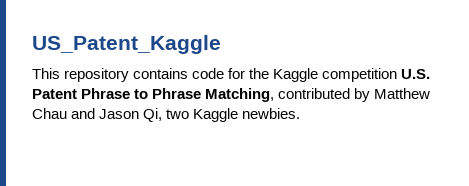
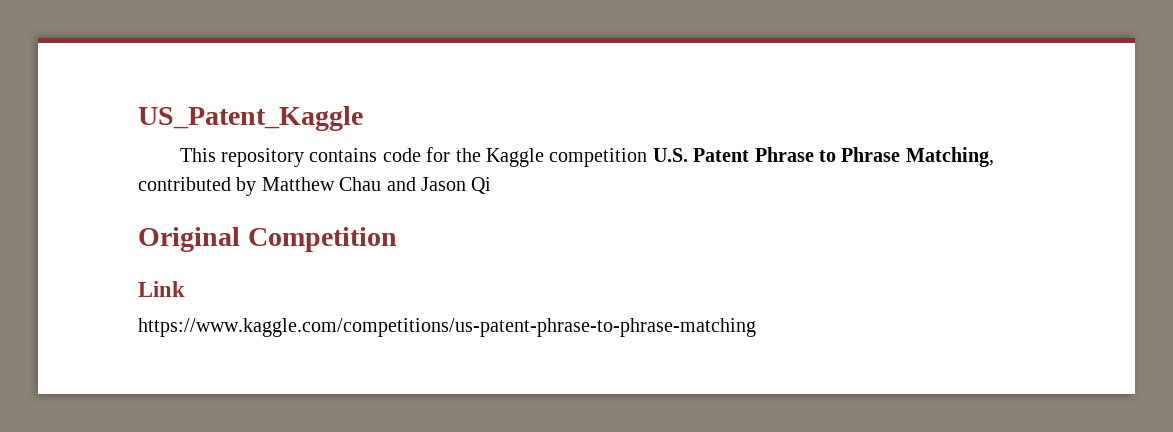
- This repository contains code for the Kaggle competition U.S. Patent Phrase to Phrase Matching, contributed by Matthew Chau and Jason Qi, two Kaggle newbies.
+ This repository contains code for the Kaggle competition U.S. Patent Phrase to Phrase Matching, contributed by Matthew Chau and Jason Qi
+ Original Competition
+ Link
+ https://www.kaggle.com/competitions/us-patent-phrase-to-phrase-matching

